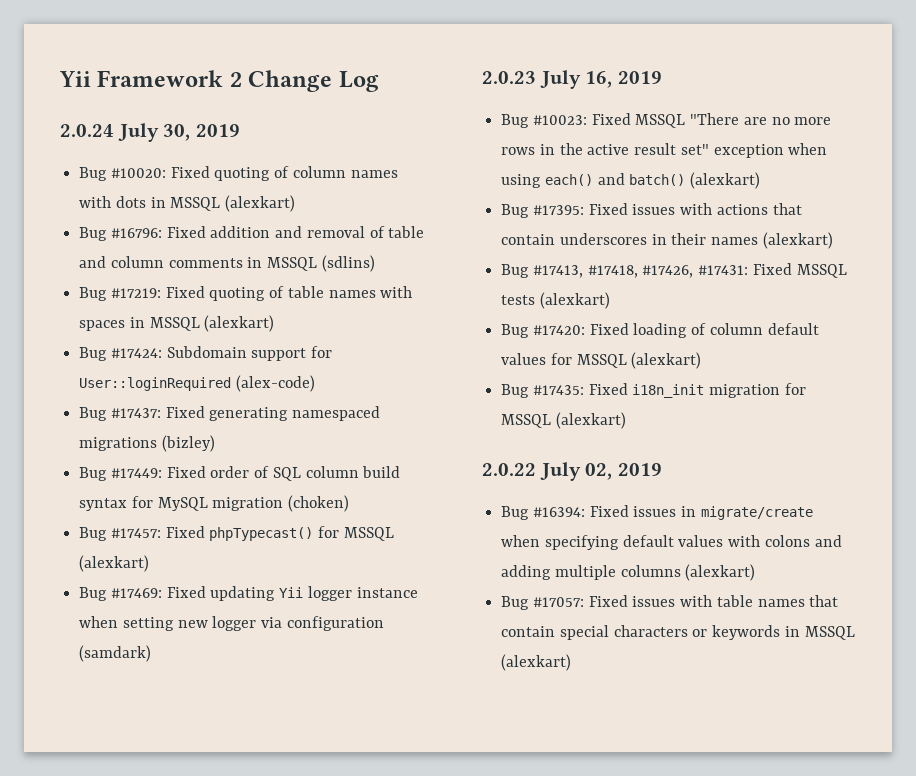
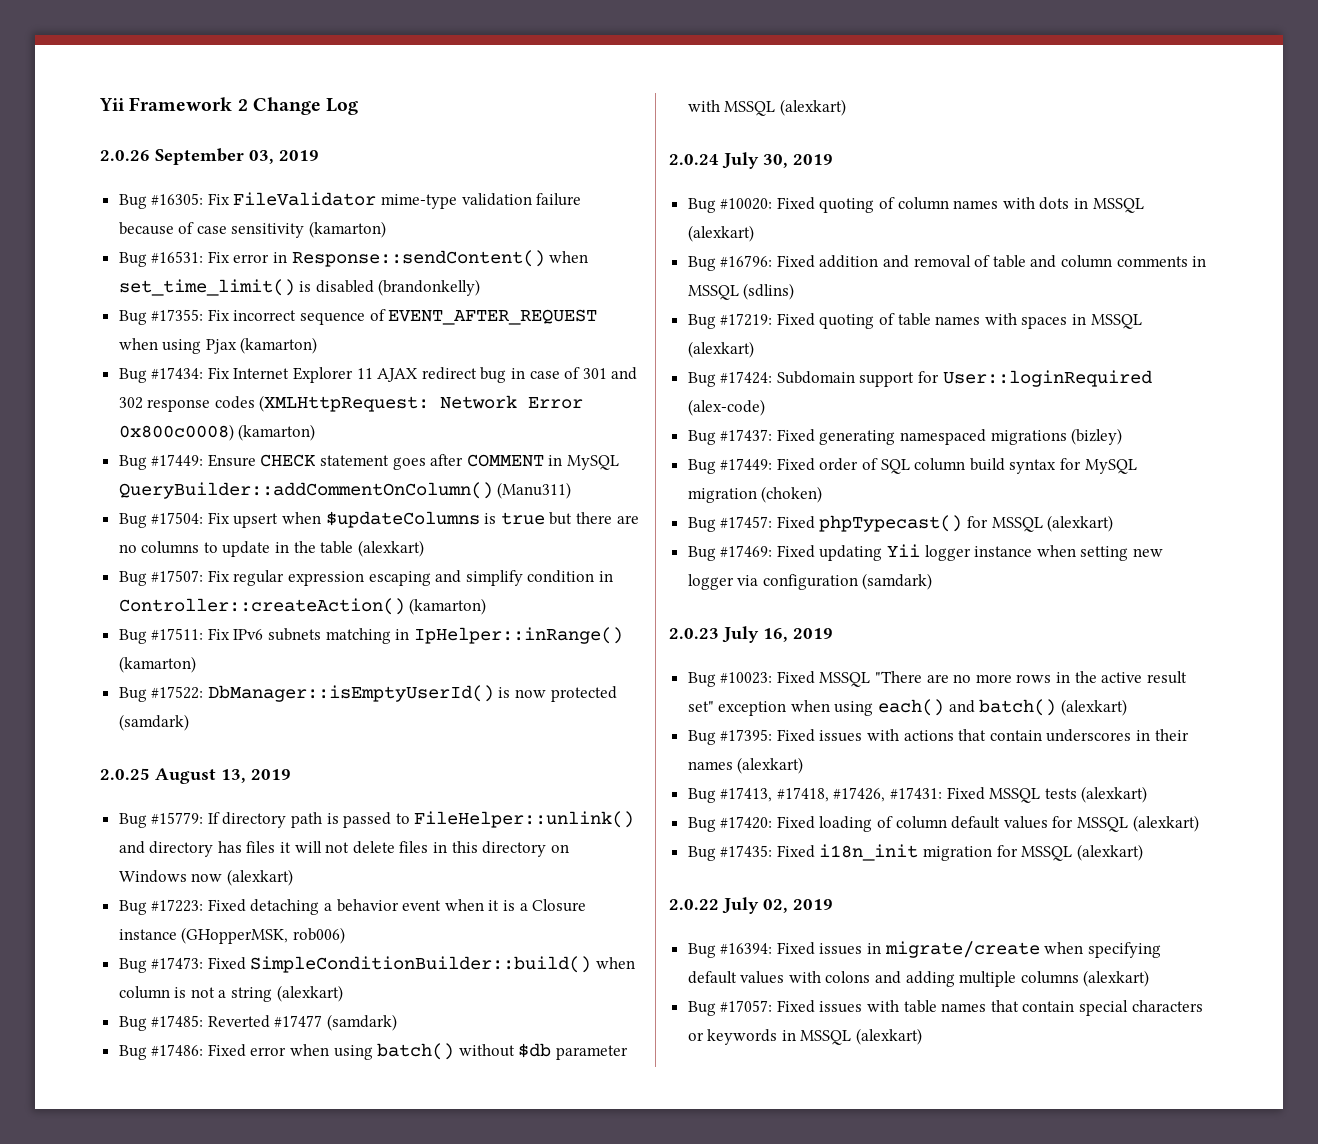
+ 2.0.26 September 03, 2019
+ Bug #16305: Fix FileValidator mime-type validation failure because of case sensitivity (kamarton)
+ Bug #16531: Fix error in Response::sendContent() when set_time_limit() is disabled (brandonkelly)
+ Bug #17355: Fix incorrect sequence of EVENT_AFTER_REQUEST when using Pjax (kamarton)
+ Bug #17434: Fix Internet Explorer 11 AJAX redirect bug in case of 301 and 302 response codes (XMLHttpRequest: Network Error 0x800c0008) (kamarton)
+ Bug #17449: Ensure CHECK statement goes after COMMENT in MySQL QueryBuilder::addCommentOnColumn() (Manu311)
+ Bug #17504: Fix upsert when $updateColumns is true but there are no columns to update in the table (alexkart)
+ Bug #17507: Fix regular expression escaping and simplify condition in Controller::createAction() (kamarton)
+ Bug #17511: Fix IPv6 subnets matching in IpHelper::inRange() (kamarton)
+ Bug #17522: DbManager::isEmptyUserId() is now protected (samdark)
+ 2.0.25 August 13, 2019
+ Bug #15779: If directory path is passed to FileHelper::unlink() and directory has files it will not delete files in this directory on Windows now (alexkart)
+ Bug #17223: Fixed detaching a behavior event when it is a Closure instance (GHopperMSK, rob006)
+ Bug #17473: Fixed SimpleConditionBuilder::build() when column is not a string (alexkart)
+ Bug #17485: Reverted #17477 (samdark)
+ Bug #17486: Fixed error when using batch() without $db parameter with MSSQL (alexkart)

